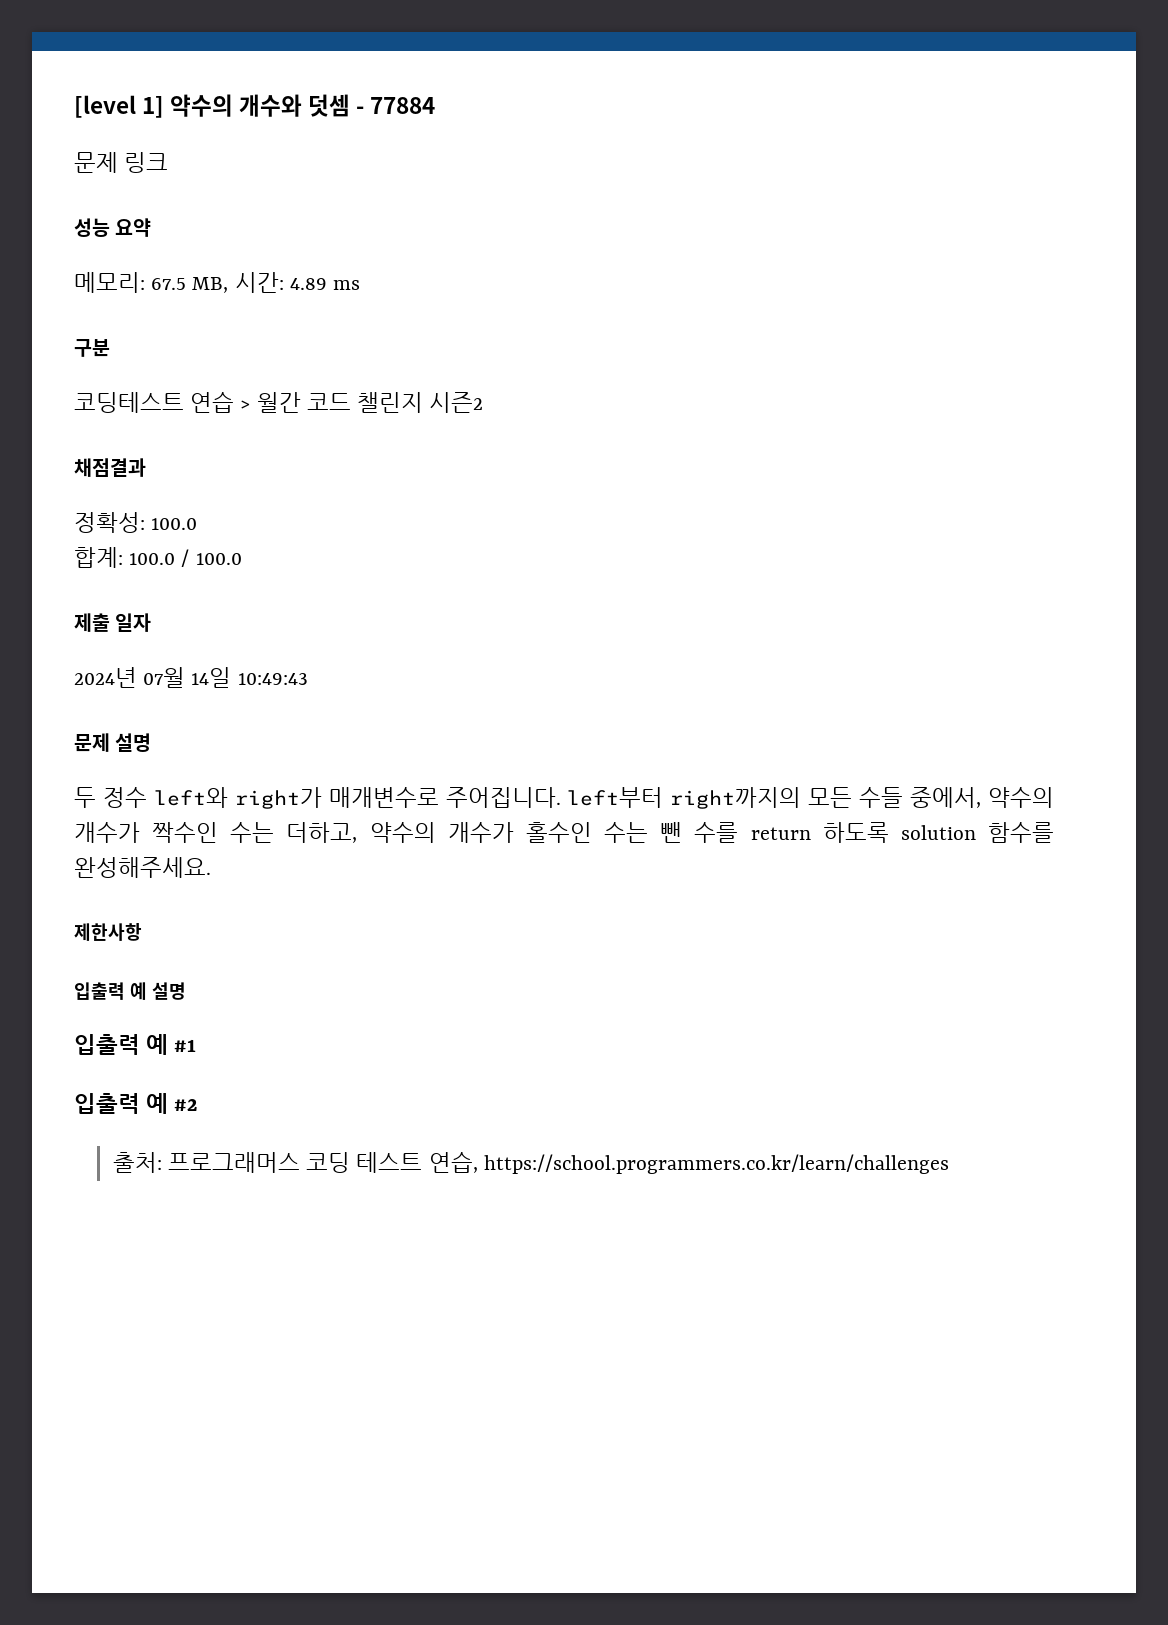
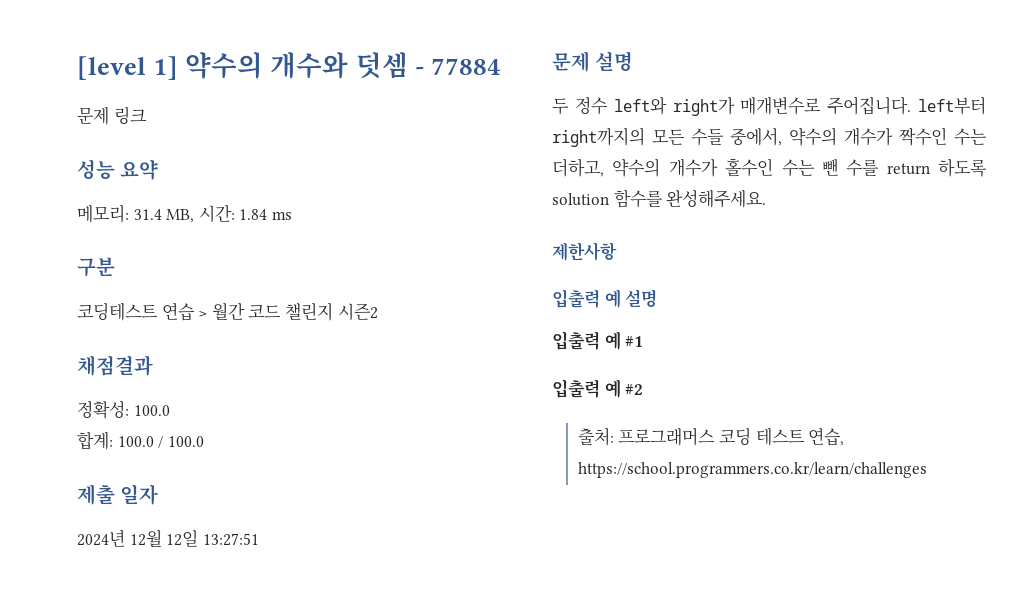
- 메모리: 67.5 MB, 시간: 4.89 ms
+ 메모리: 31.4 MB, 시간: 1.84 ms
- 2024년 07월 14일 10:49:43
+ 2024년 12월 12일 13:27:51

